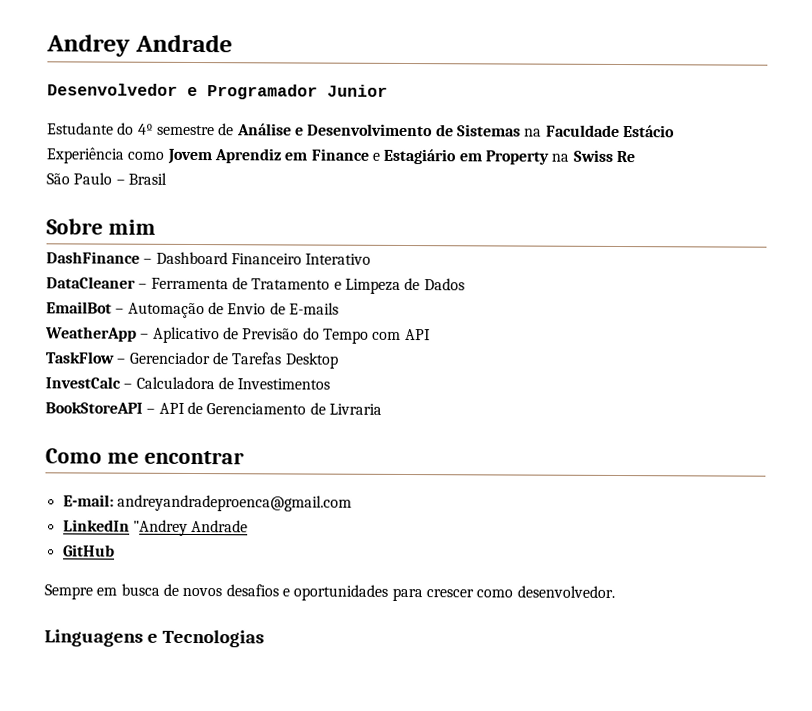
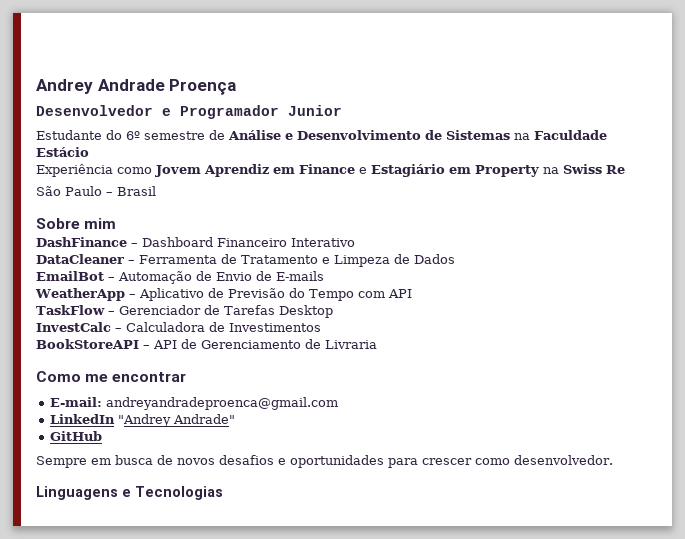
- Andrey Andrade
+ Andrey Andrade Proença
- Estudante do 4º semestre de Análise e Desenvolvimento de Sistemas na Faculdade Estácio
+ Estudante do 6º semestre de Análise e Desenvolvimento de Sistemas na Faculdade Estácio
- LinkedIn "Andrey Andrade
+ LinkedIn "Andrey Andrade"

